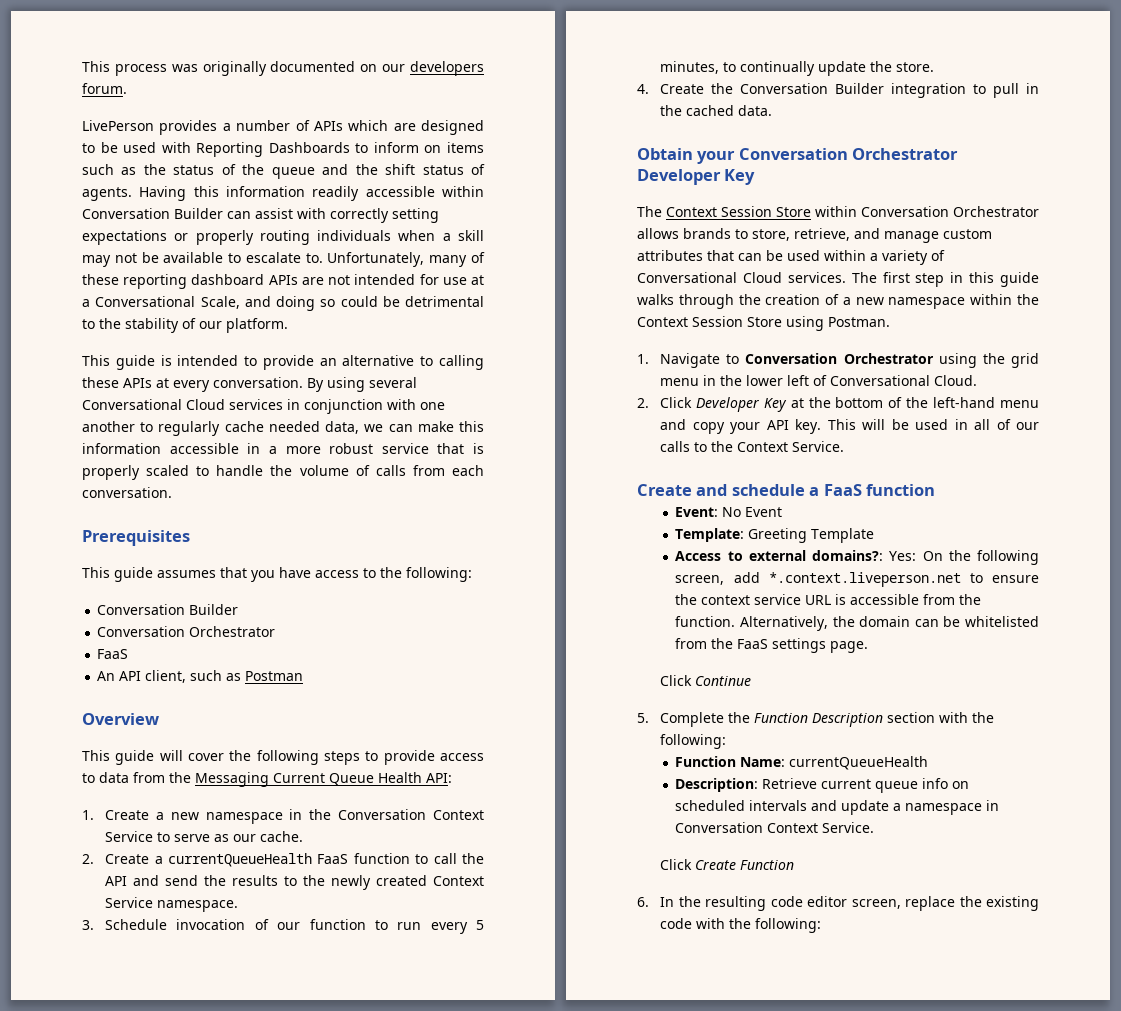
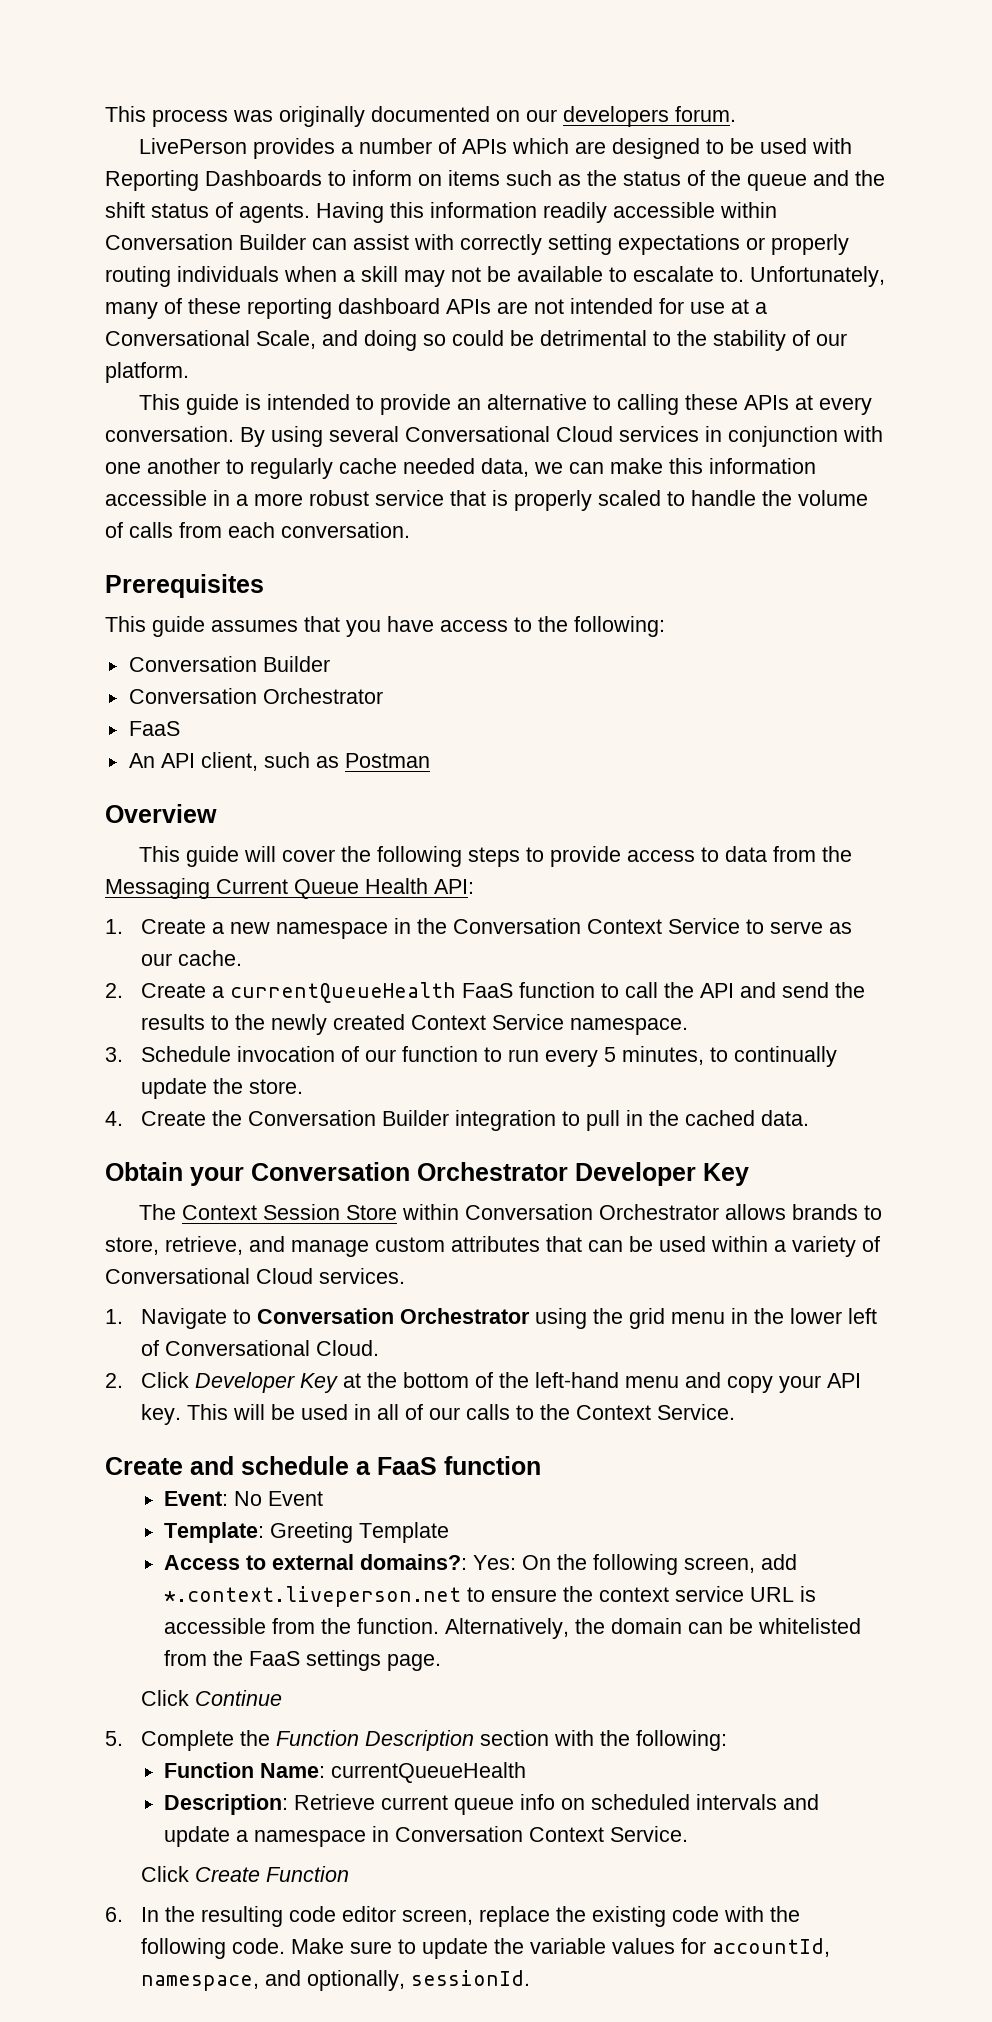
- The first step in this guide walks through the creation of a new namespace within the Context Session Store using Postman.
- 6. In the resulting code editor screen, replace the existing code with the following:
+ 6. In the resulting code editor screen, replace the existing code with the following code. Make sure to update the variable values for accountId, namespace, and optionally, sessionId.

